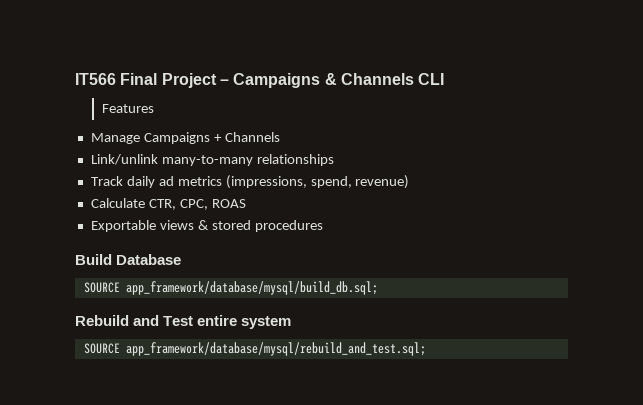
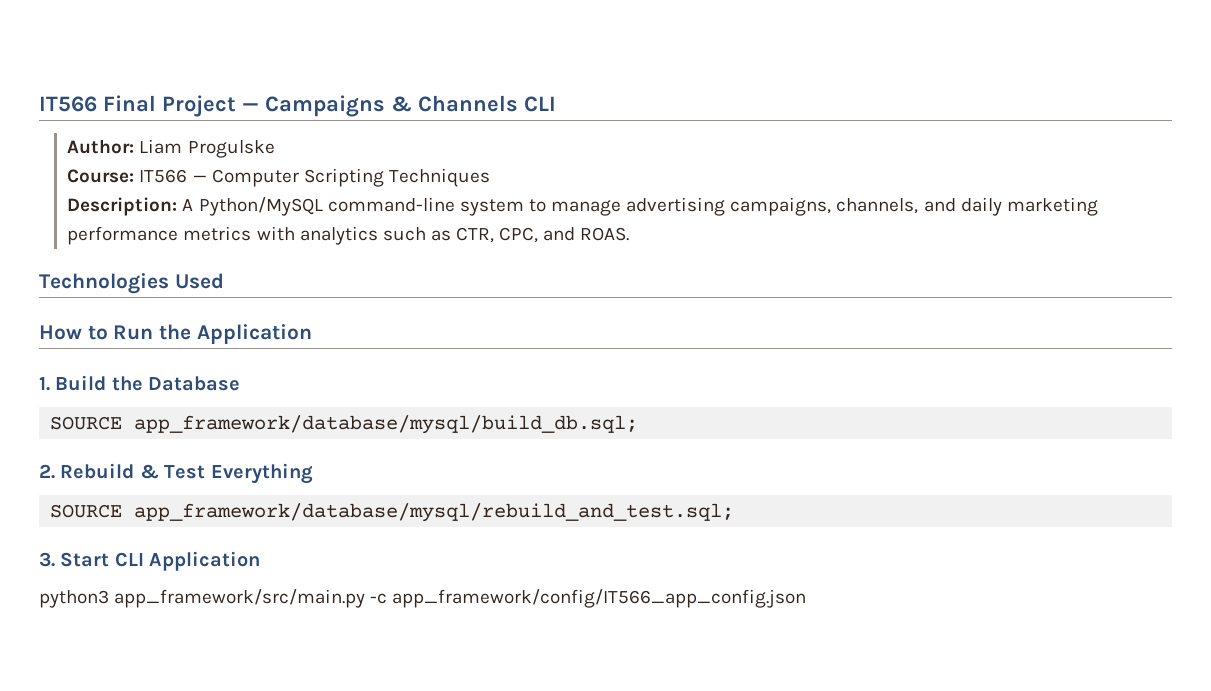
- IT566 Final Project – Campaigns & Channels CLI
+ IT566 Final Project — Campaigns & Channels CLI
- Features
- Manage Campaigns + Channels
- Link/unlink many-to-many relationships
- Track daily ad metrics (impressions, spend, revenue)
- Calculate CTR, CPC, ROAS
- Exportable views & stored procedures
- Build Database
+ Author: Liam Progulske
+ Course: IT566 — Computer Scripting Techniques
+ Description: A Python/MySQL command-line system to manage advertising campaigns, channels, and daily marketing performance metrics with analytics such as CTR, CPC, and ROAS.
+ Technologies Used
+ How to Run the Application
+ 1. Build the Database
  SOURCE app_framework/database/mysql/build_db.sql;
- Rebuild and Test entire system
+ 2. Rebuild & Test Everything
  SOURCE app_framework/database/mysql/rebuild_and_test.sql;
+ 3. Start CLI Application
+ python3 app_framework/src/main.py -c app_framework/config/IT566_app_config.json

